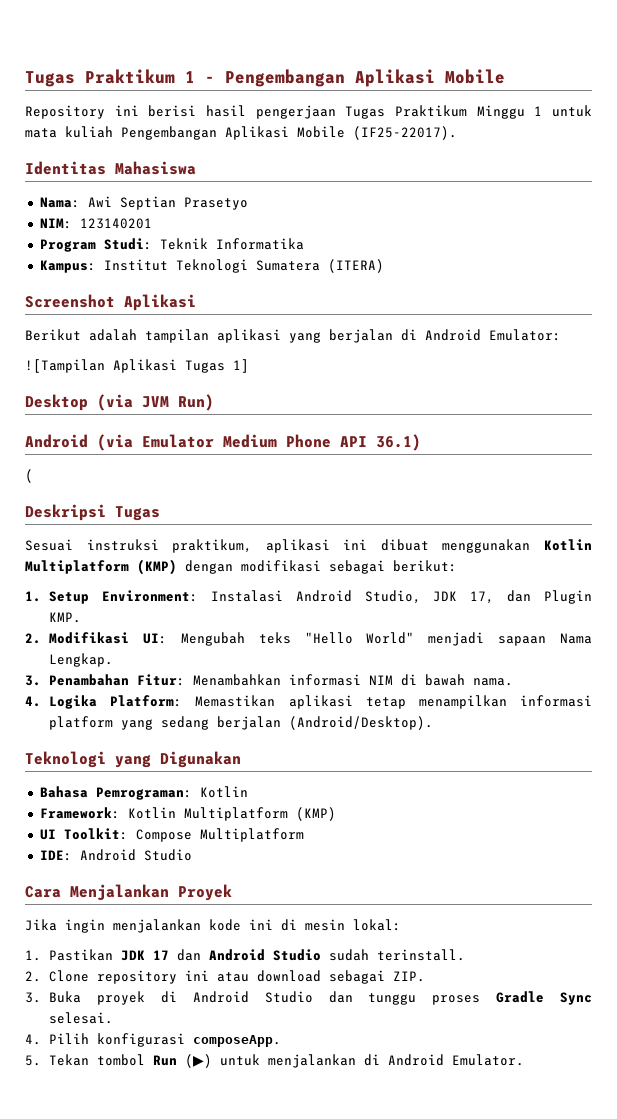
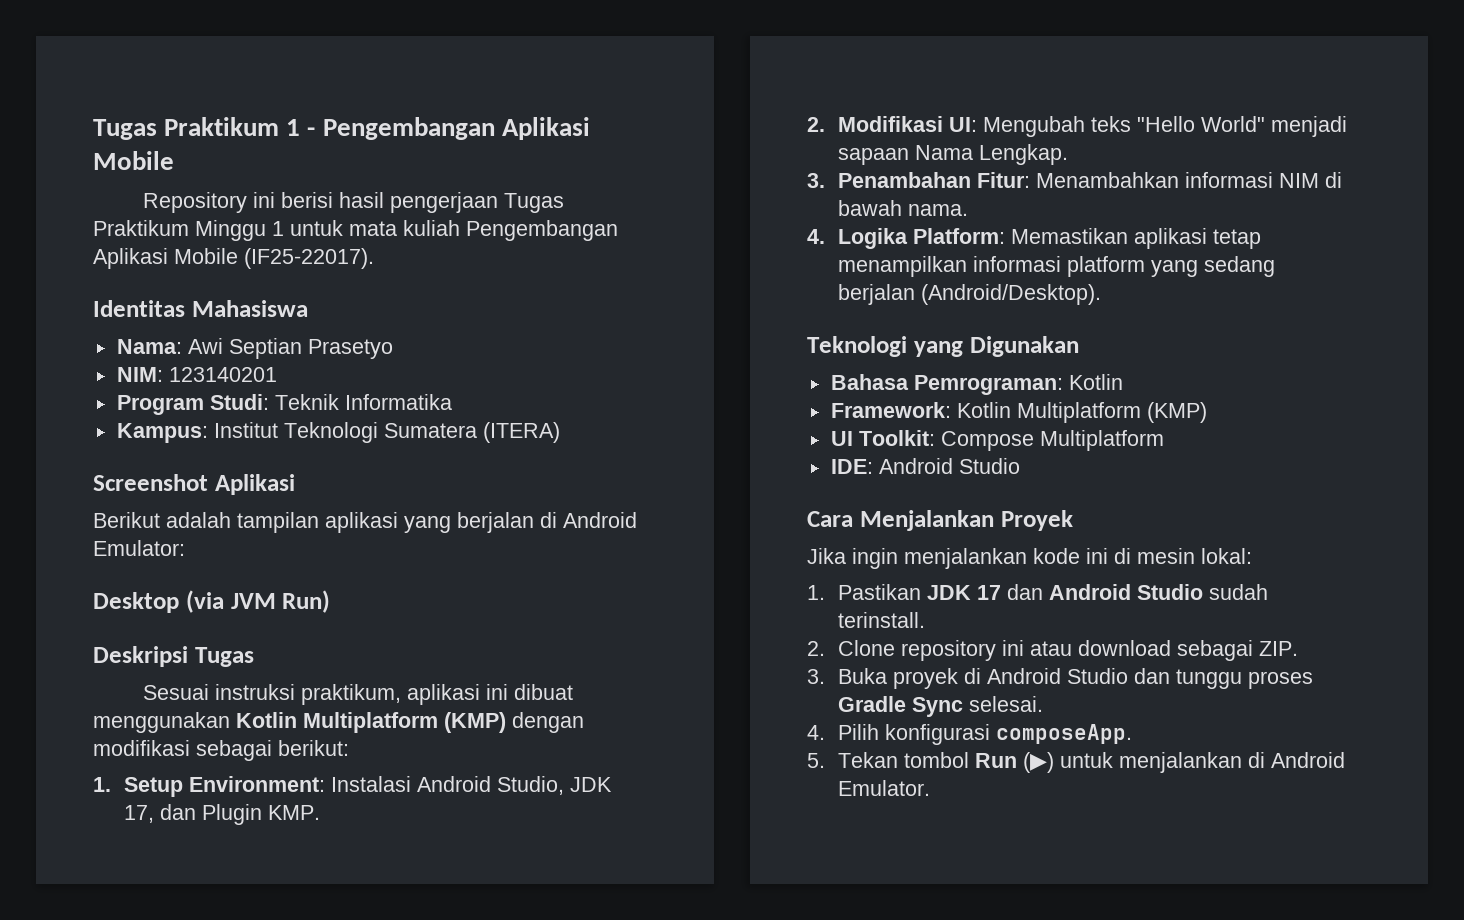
- ![Tampilan Aplikasi Tugas 1]
- Android (via Emulator Medium Phone API 36.1)
- (

